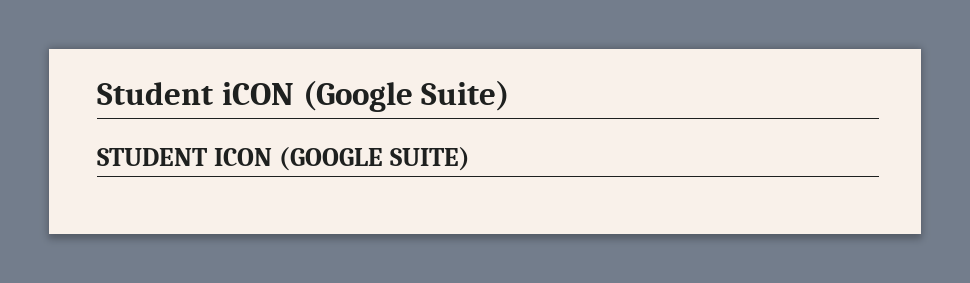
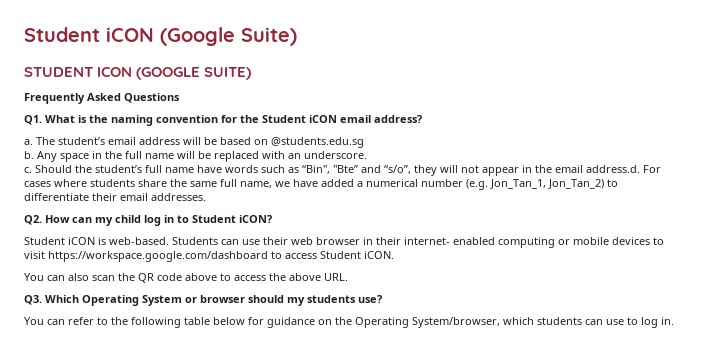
+ Frequently Asked Questions
+ Q1. What is the naming convention for the Student iCON email address?
+ a. The student’s email address will be based on @students.edu.sg
+ b. Any space in the full name will be replaced with an underscore.
+ c. Should the student’s full name have words such as “Bin", "Bte” and “s/o”, they will not appear in the email address.d. For cases where students share the same full name, we have added a numerical number (e.g. Jon_Tan_1, Jon_Tan_2) to differentiate their email addresses.
+ Q2. How can my child log in to Student iCON?
+ Student iCON is web-based. Students can use their web browser in their internet- enabled computing or mobile devices to visit https://workspace.google.com/dashboard to access Student iCON.
+ You can also scan the QR code above to access the above URL.
+ Q3. Which Operating System or browser should my students use?
+ You can refer to the following table below for guidance on the Operating System/browser, which students can use to log in.

